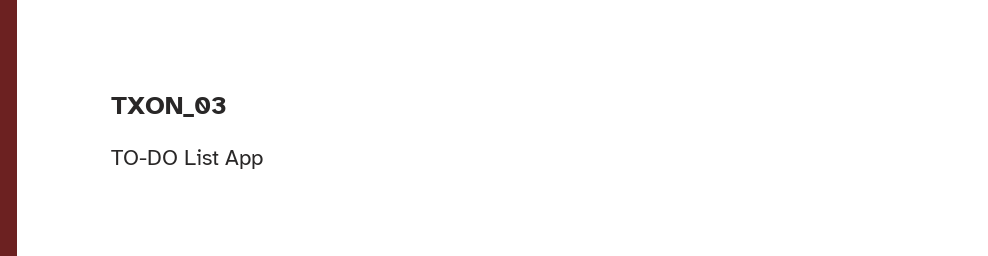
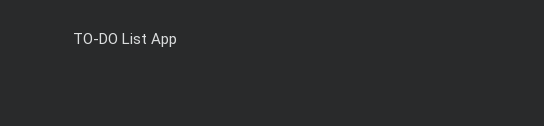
- TXON_03

